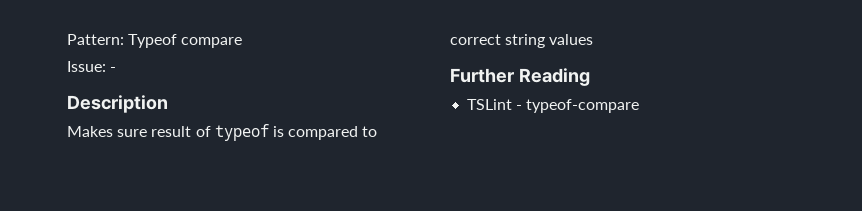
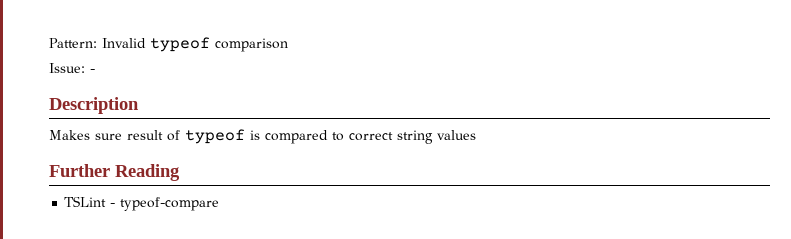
- Pattern: Typeof compare
+ Pattern: Invalid typeof comparison

